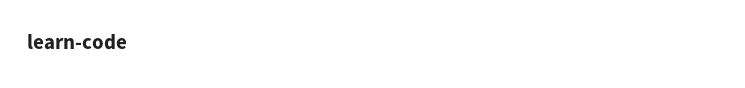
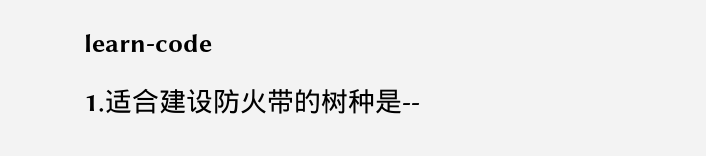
+ 1.适合建设防火带的树种是--

